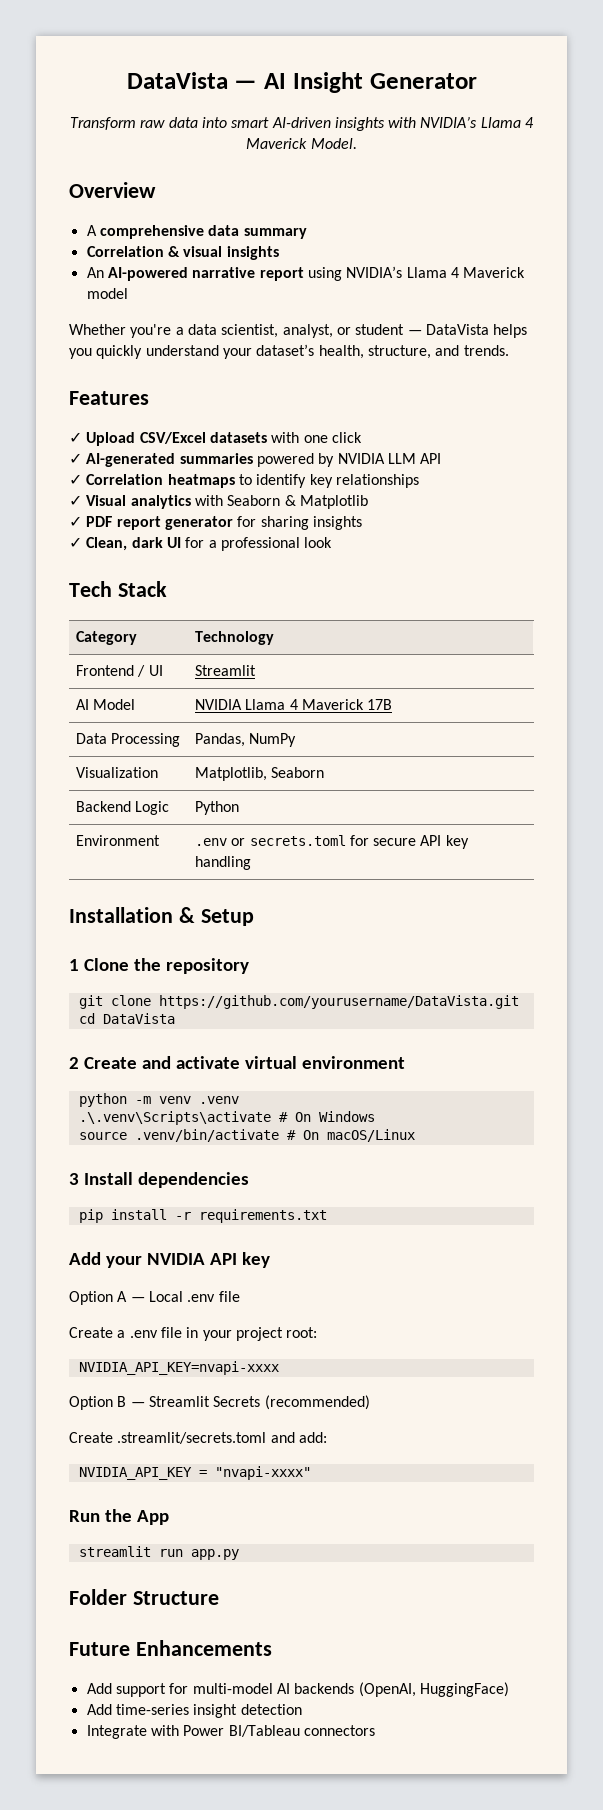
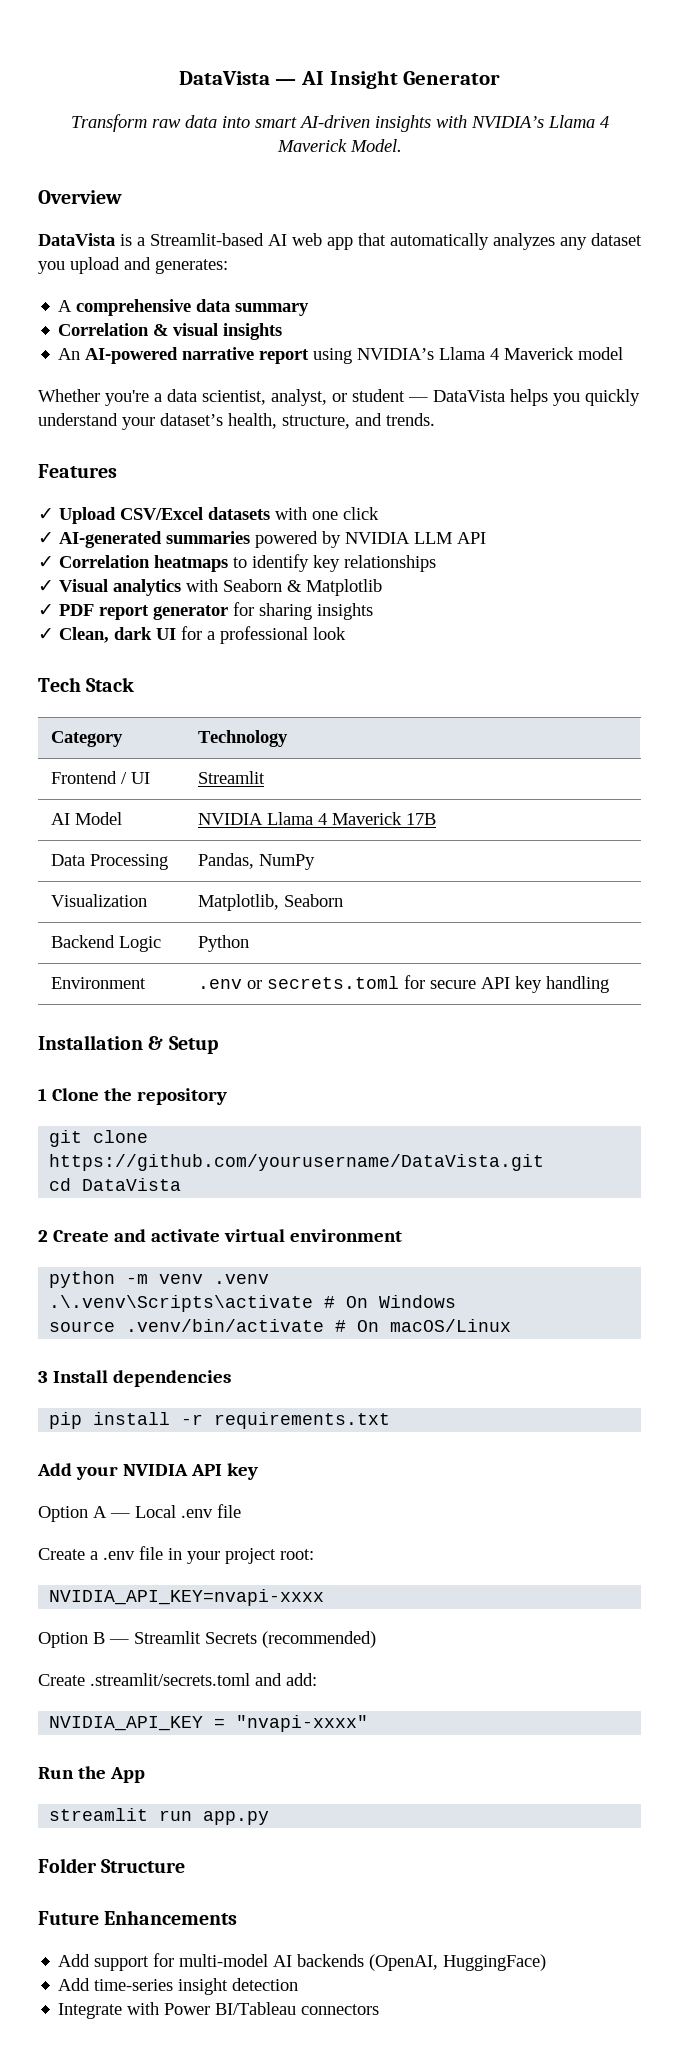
+ DataVista is a Streamlit-based AI web app that automatically analyzes any dataset you upload and generates:

